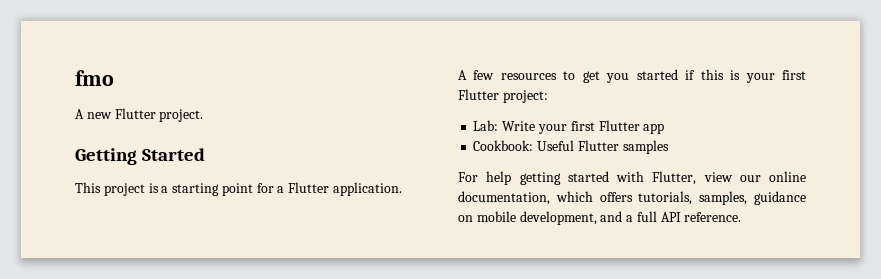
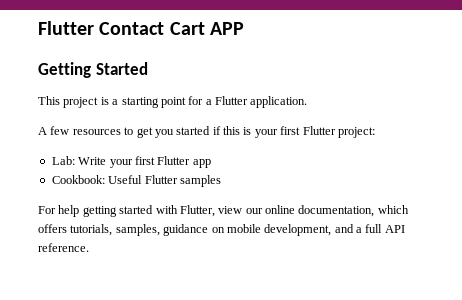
- fmo
- A new Flutter project.
+ Flutter Contact Cart APP

